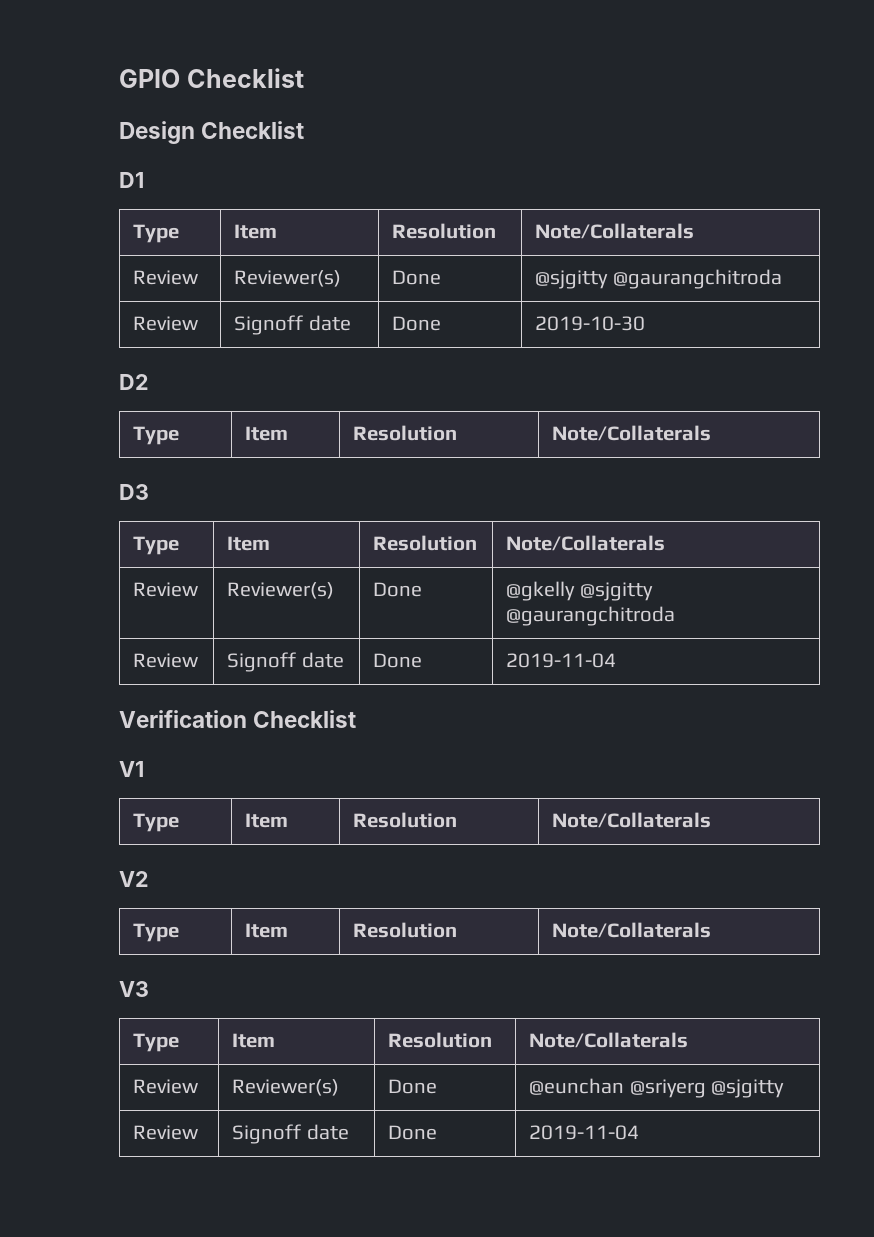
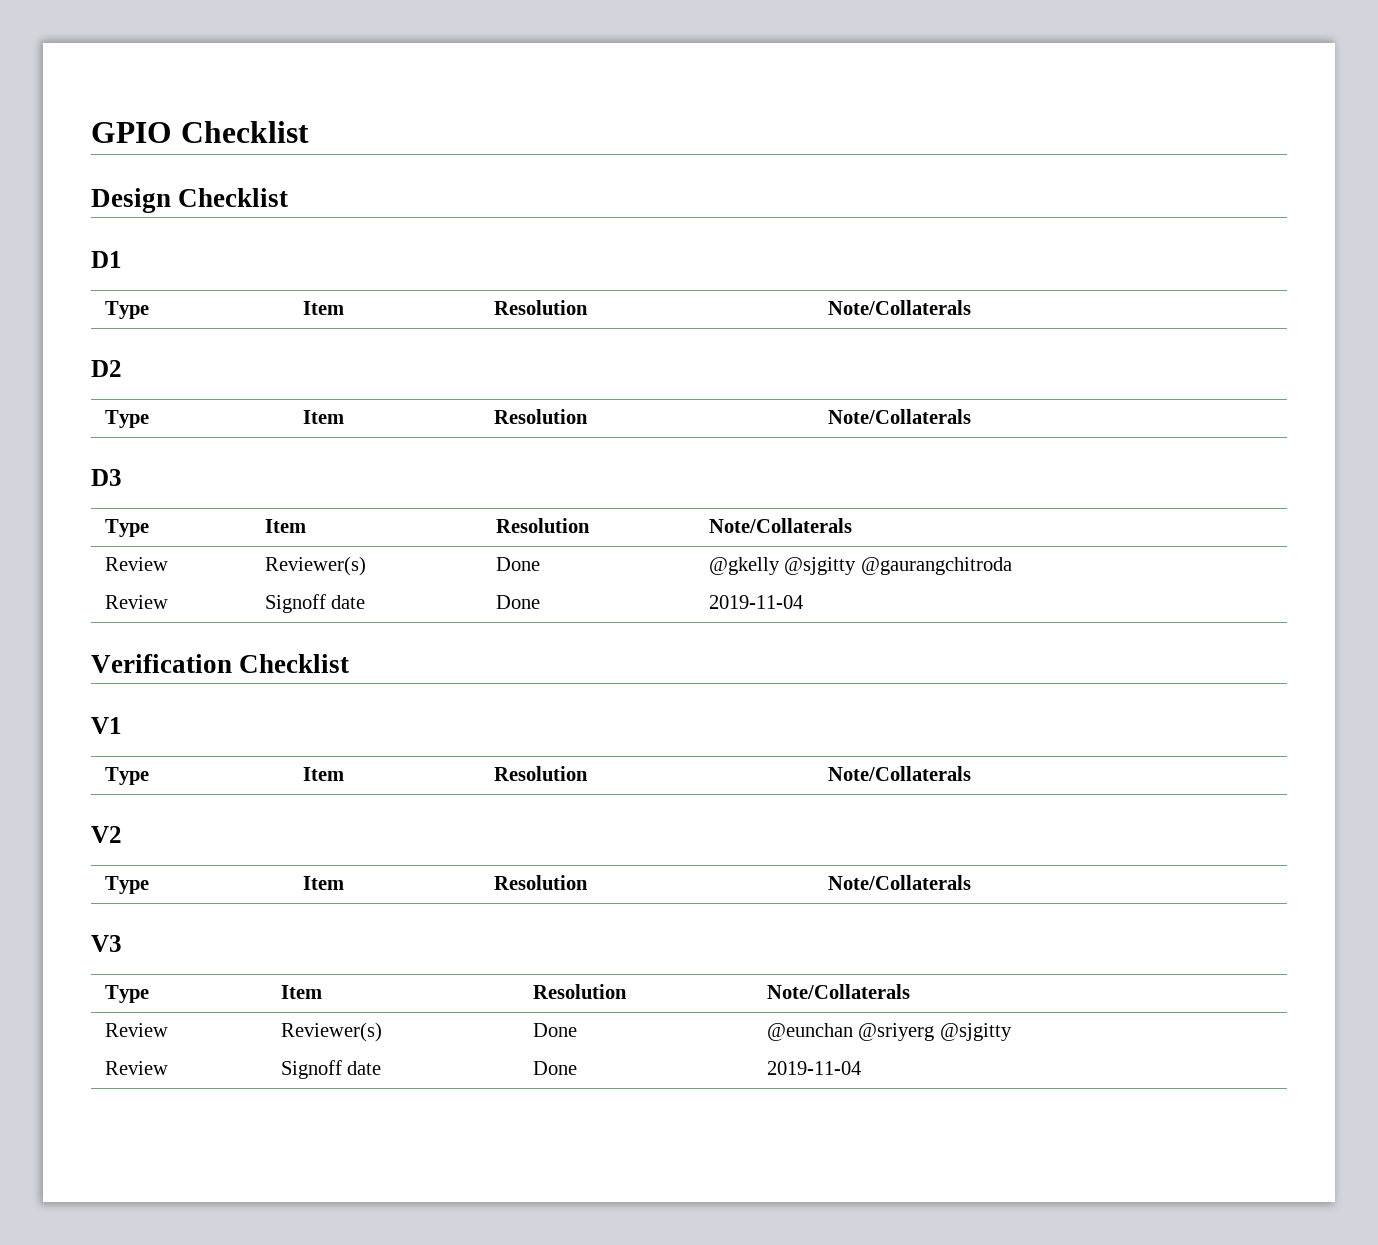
- Review | Reviewer(s) | Done | @sjgitty @gaurangchitroda
- Review | Signoff date | Done | 2019-10-30

